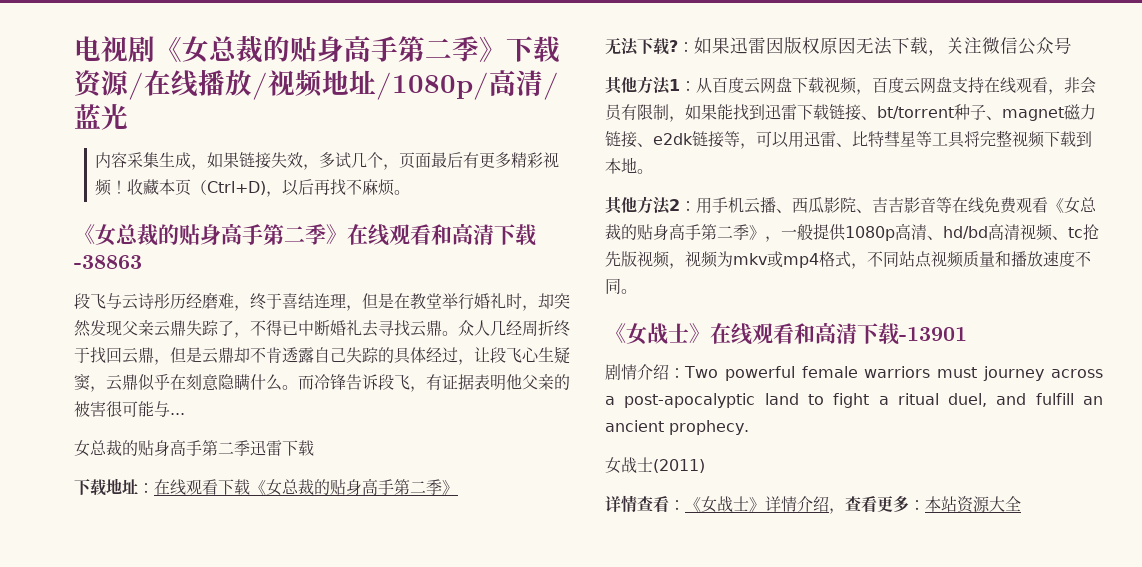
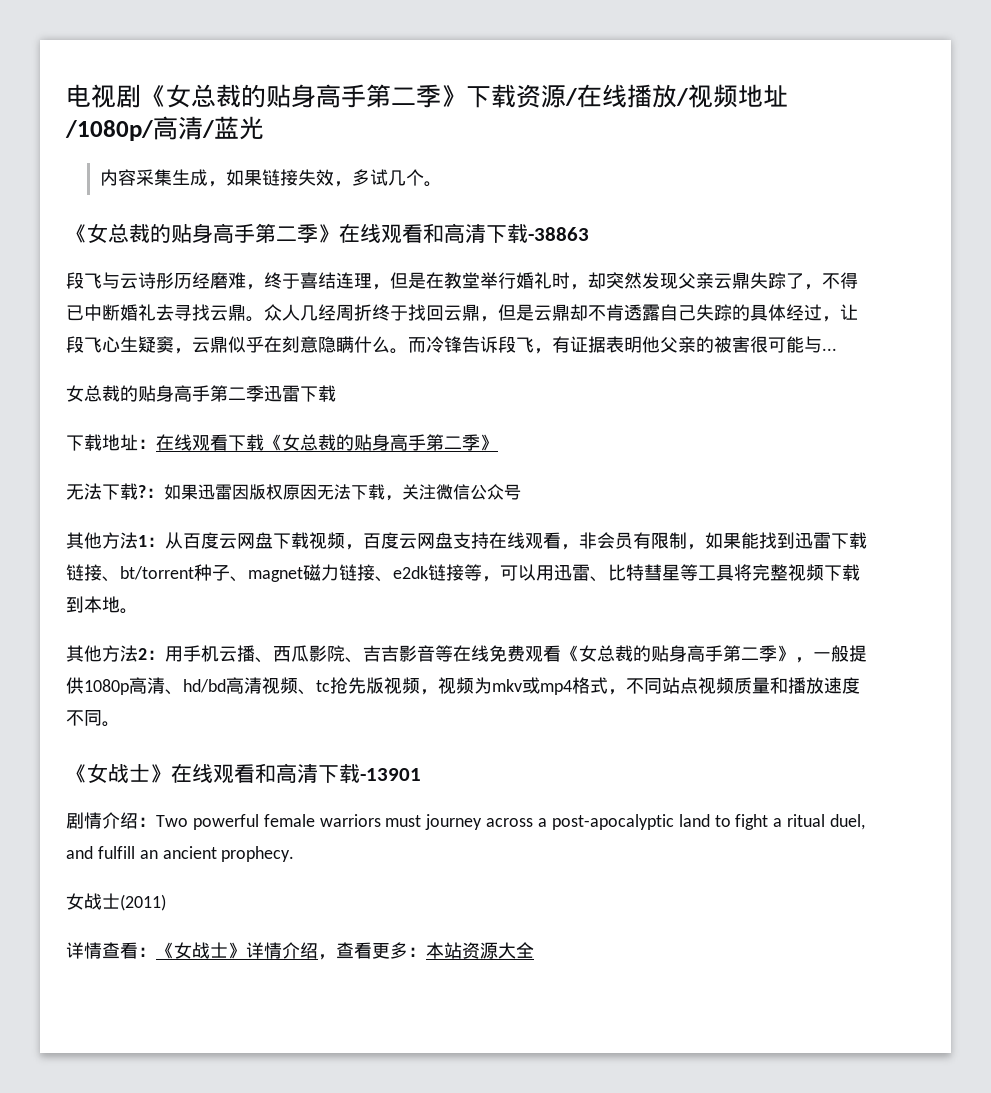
- 内容采集生成，如果链接失效，多试几个，页面最后有更多精彩视频！收藏本页（Ctrl+D)，以后再找不麻烦。
+ 内容采集生成，如果链接失效，多试几个。

